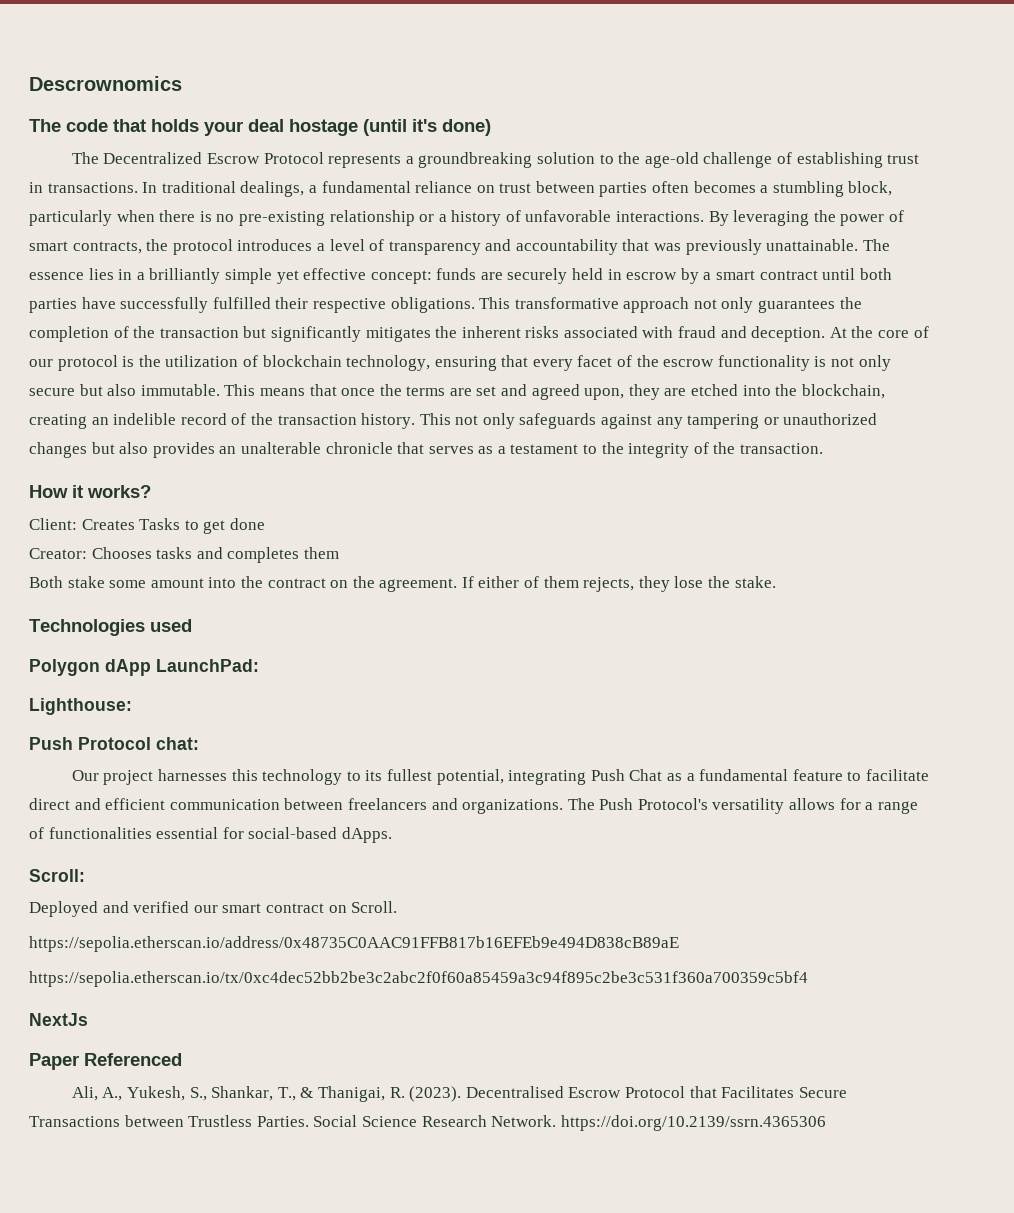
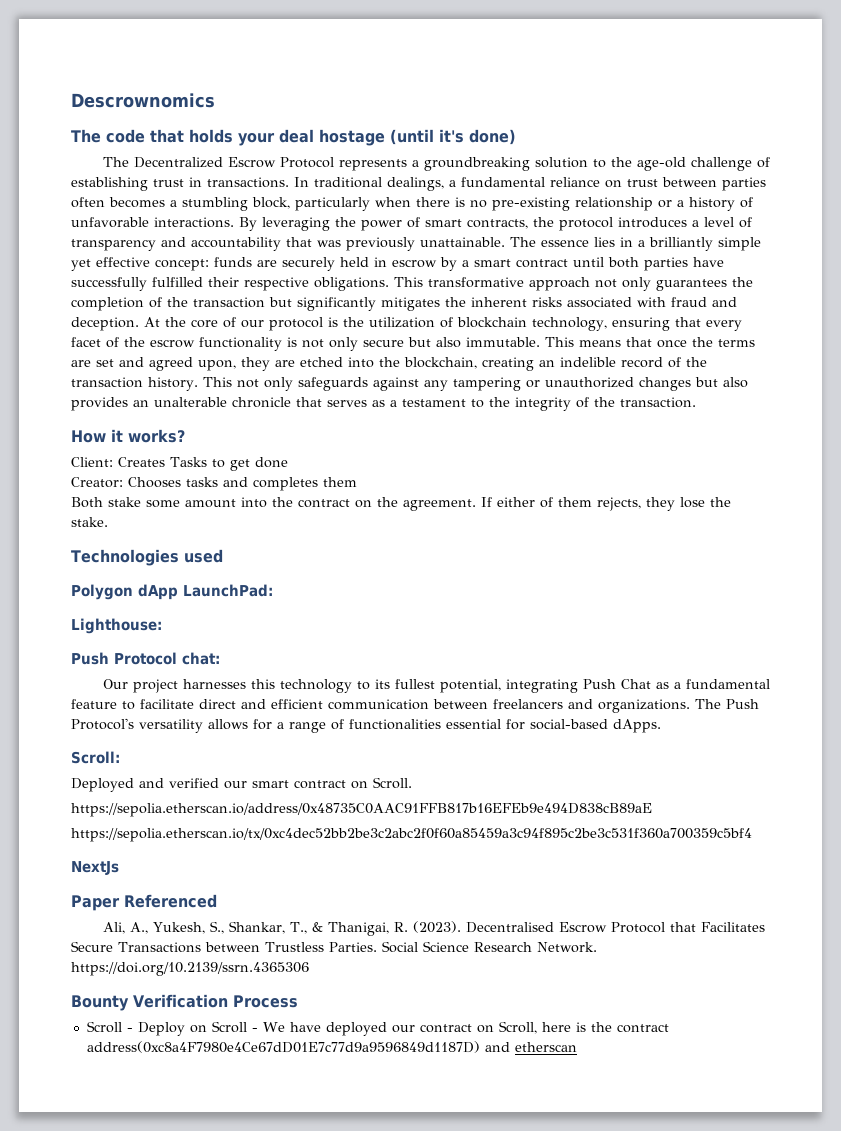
+ Bounty Verification Process
+ Scroll - Deploy on Scroll - We have deployed our contract on Scroll, here is the contract address(0xc8a4F7980e4Ce67dD01E7c77d9a9596849d1187D) and etherscan

